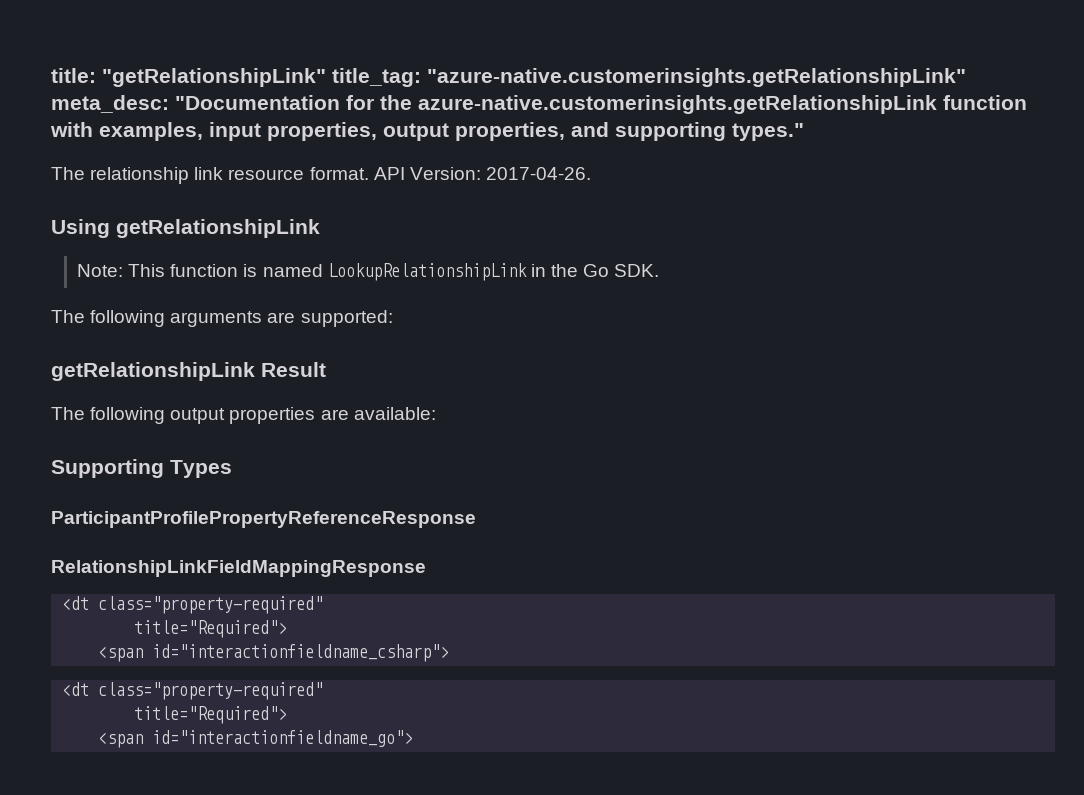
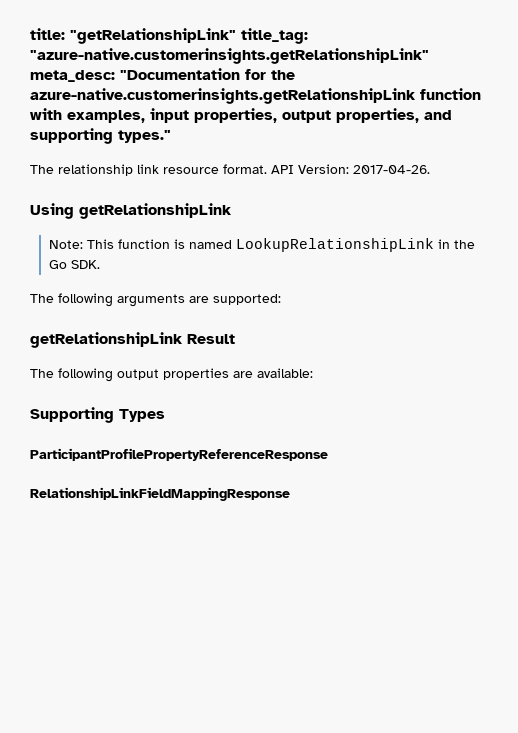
  RelationshipLinkFieldMappingResponse
- <dt class="property-required"
- title="Required">
- <span id="interactionfieldname_csharp">
- <dt class="property-required"
- title="Required">
- <span id="interactionfieldname_go">

